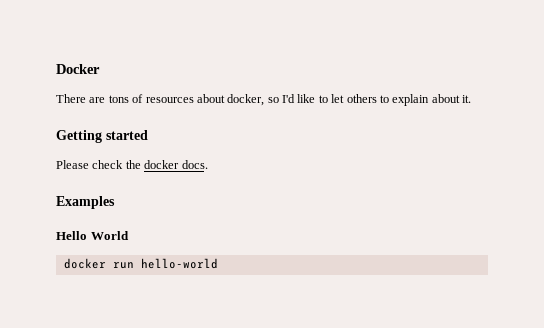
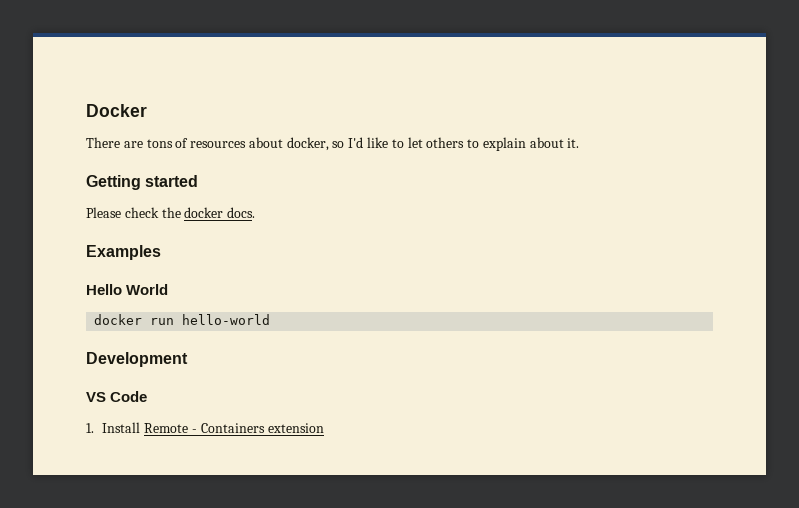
+ Development
+ VS Code
+ 1. Install Remote - Containers extension

